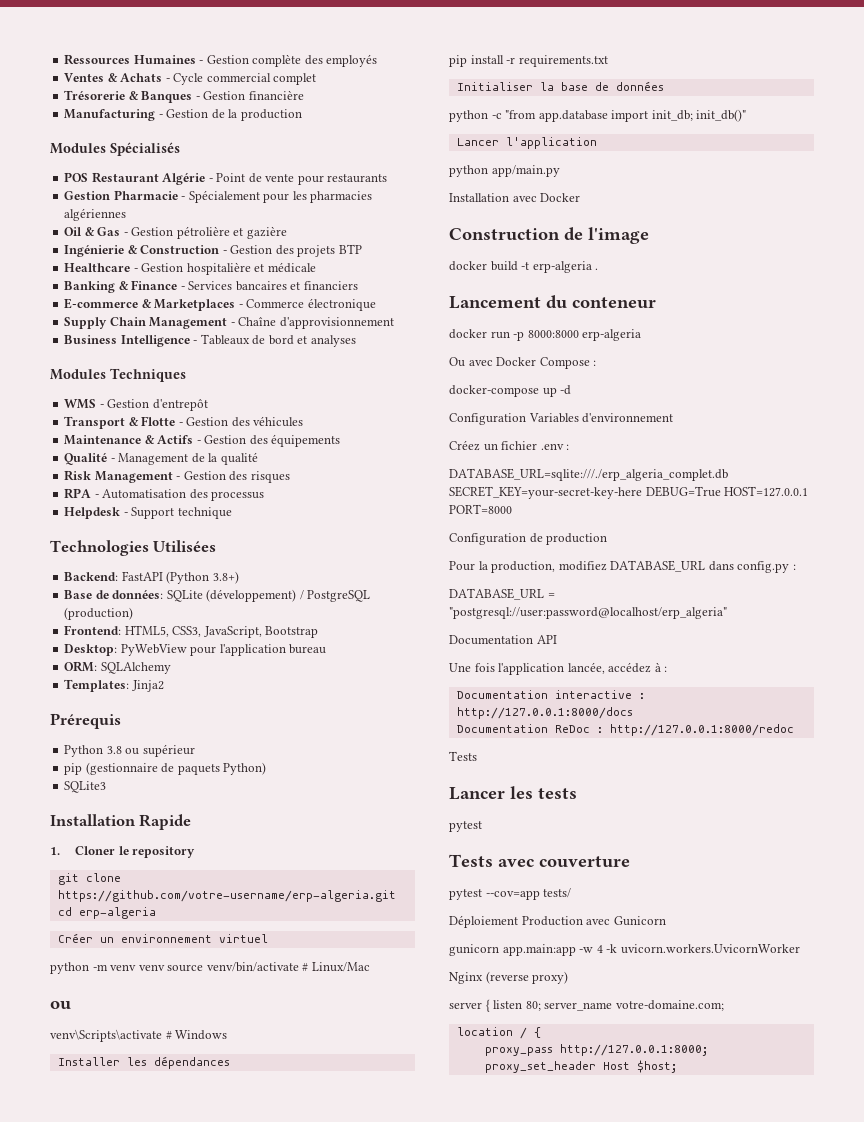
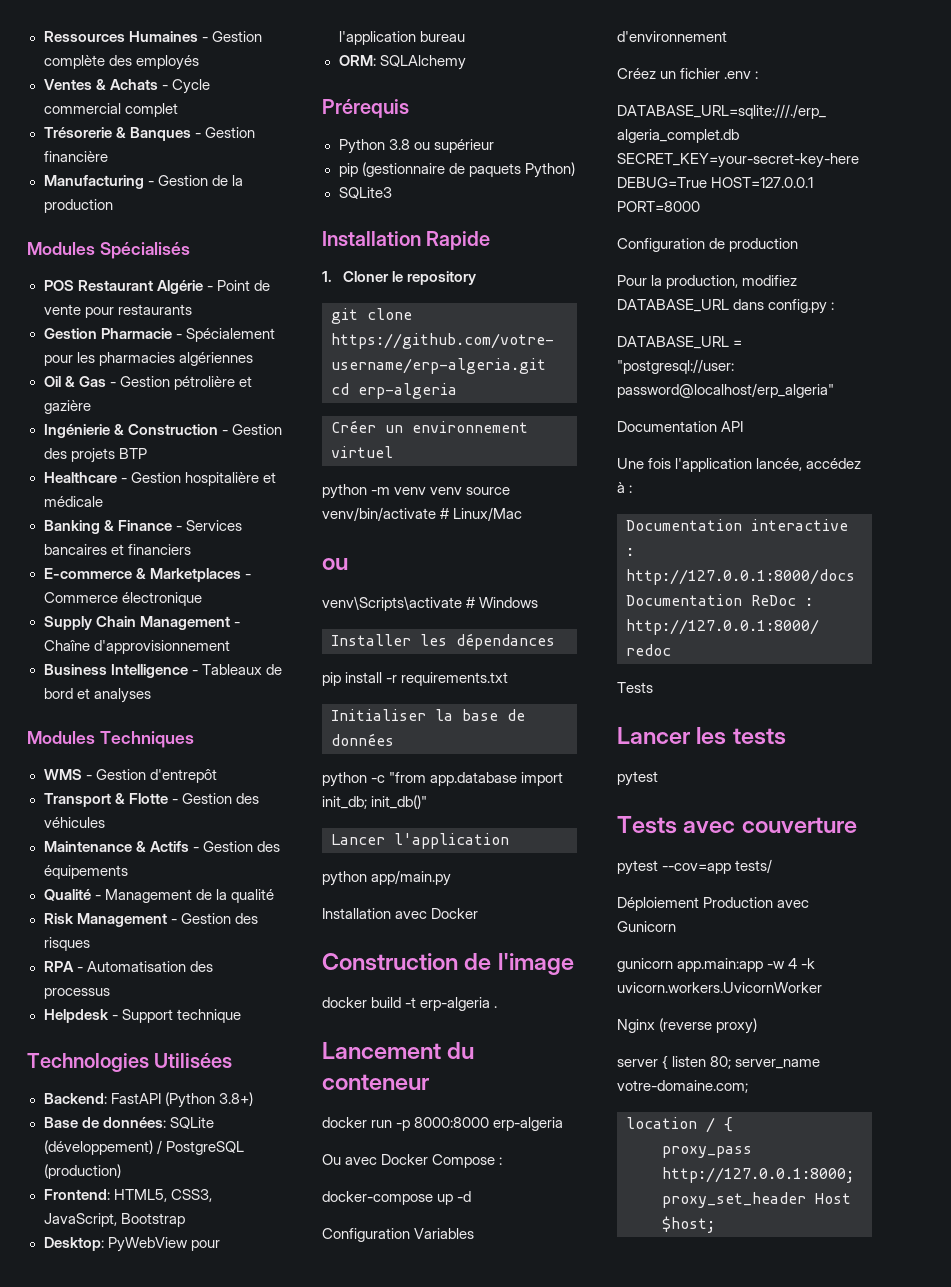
- Templates: Jinja2

